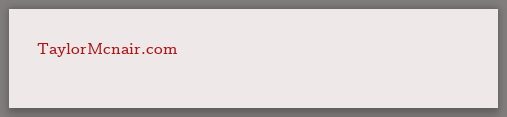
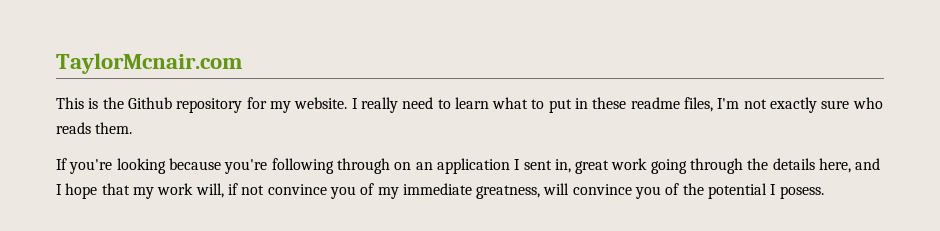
+ This is the Github repository for my website. I really need to learn what to put in these readme files, I'm not exactly sure who reads them.
+ If you're looking because you're following through on an application I sent in, great work going through the details here, and I hope that my work will, if not convince you of my immediate greatness, will convince you of the potential I posess.

